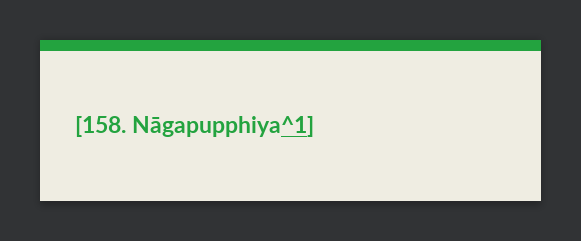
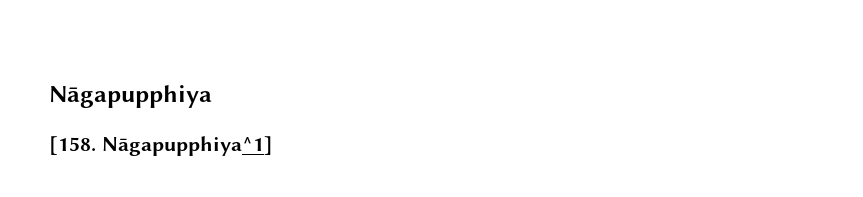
+ Nāgapupphiya

